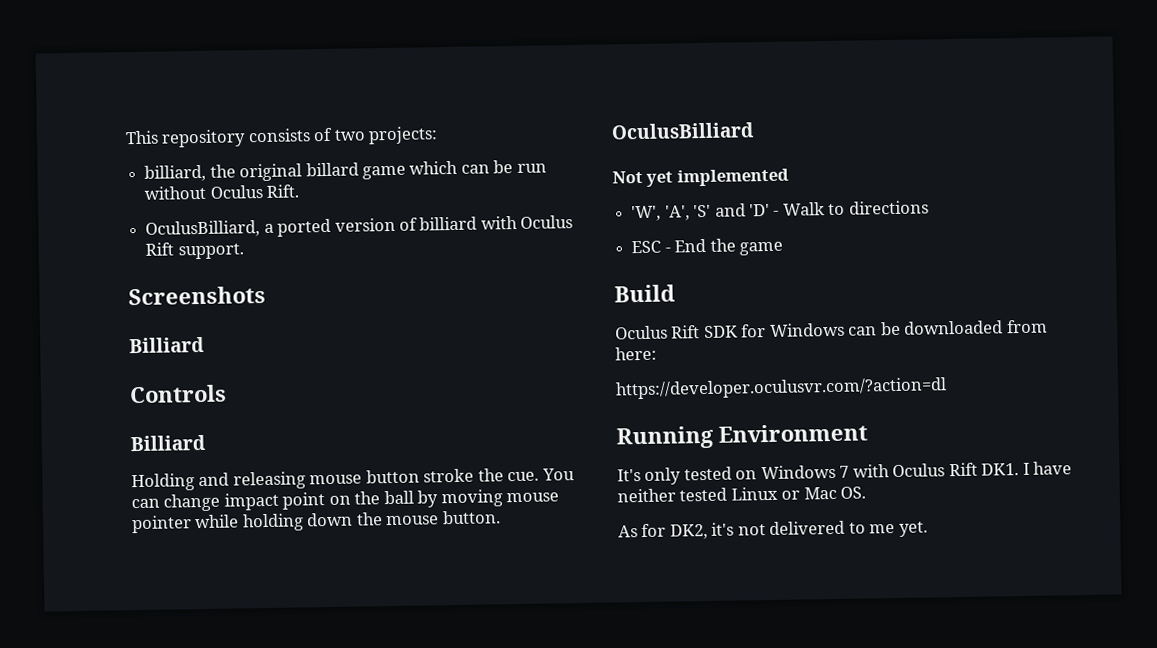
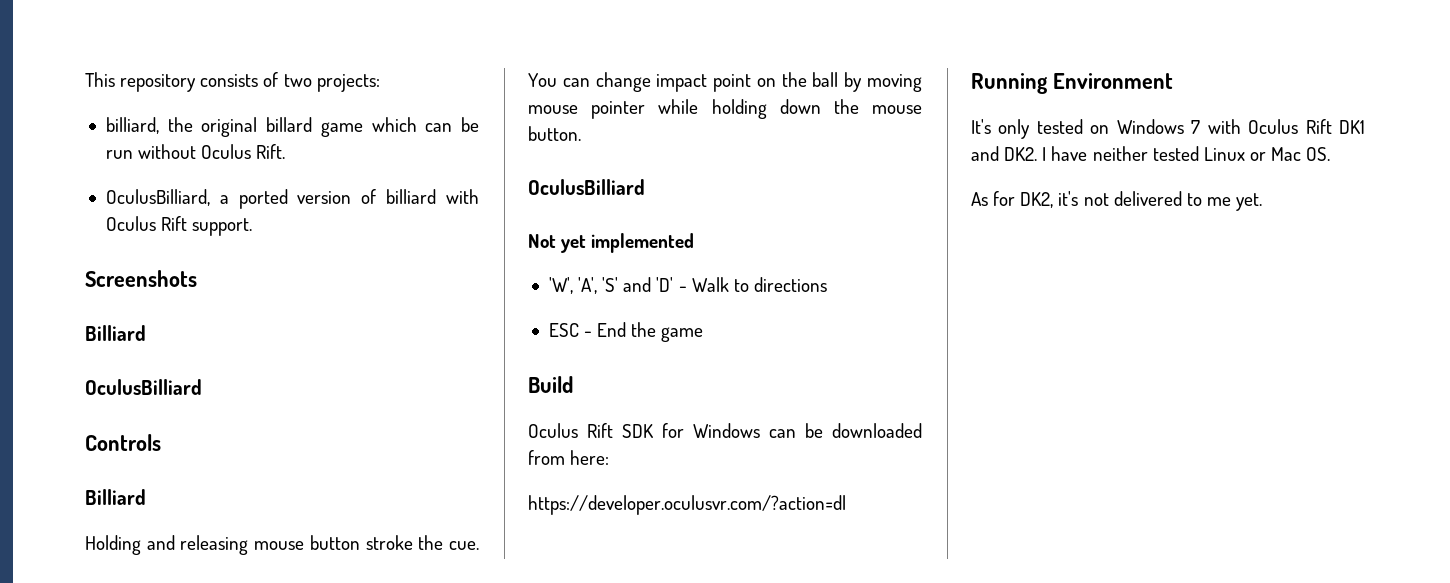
  Screenshots
  Billiard
+ OculusBilliard
- It's only tested on Windows 7 with Oculus Rift DK1. I have neither tested Linux or Mac OS.
+ It's only tested on Windows 7 with Oculus Rift DK1 and DK2. I have neither tested Linux or Mac OS.

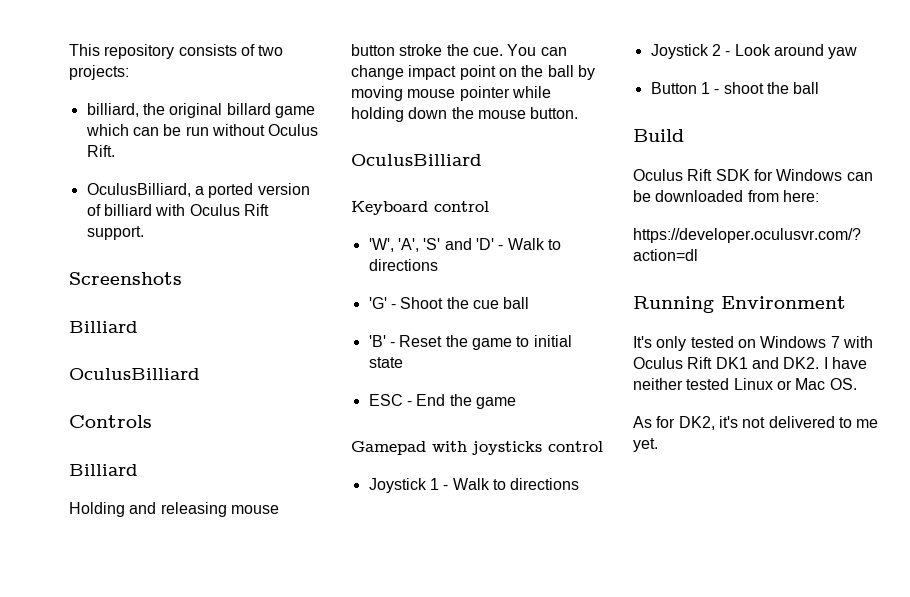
- Not yet implemented
+ Keyboard control
+ 'G' - Shoot the cue ball
+ 'B' - Reset the game to initial state
+ Gamepad with joysticks control
+ Joystick 1 - Walk to directions
+ Joystick 2 - Look around yaw
+ Button 1 - shoot the ball

